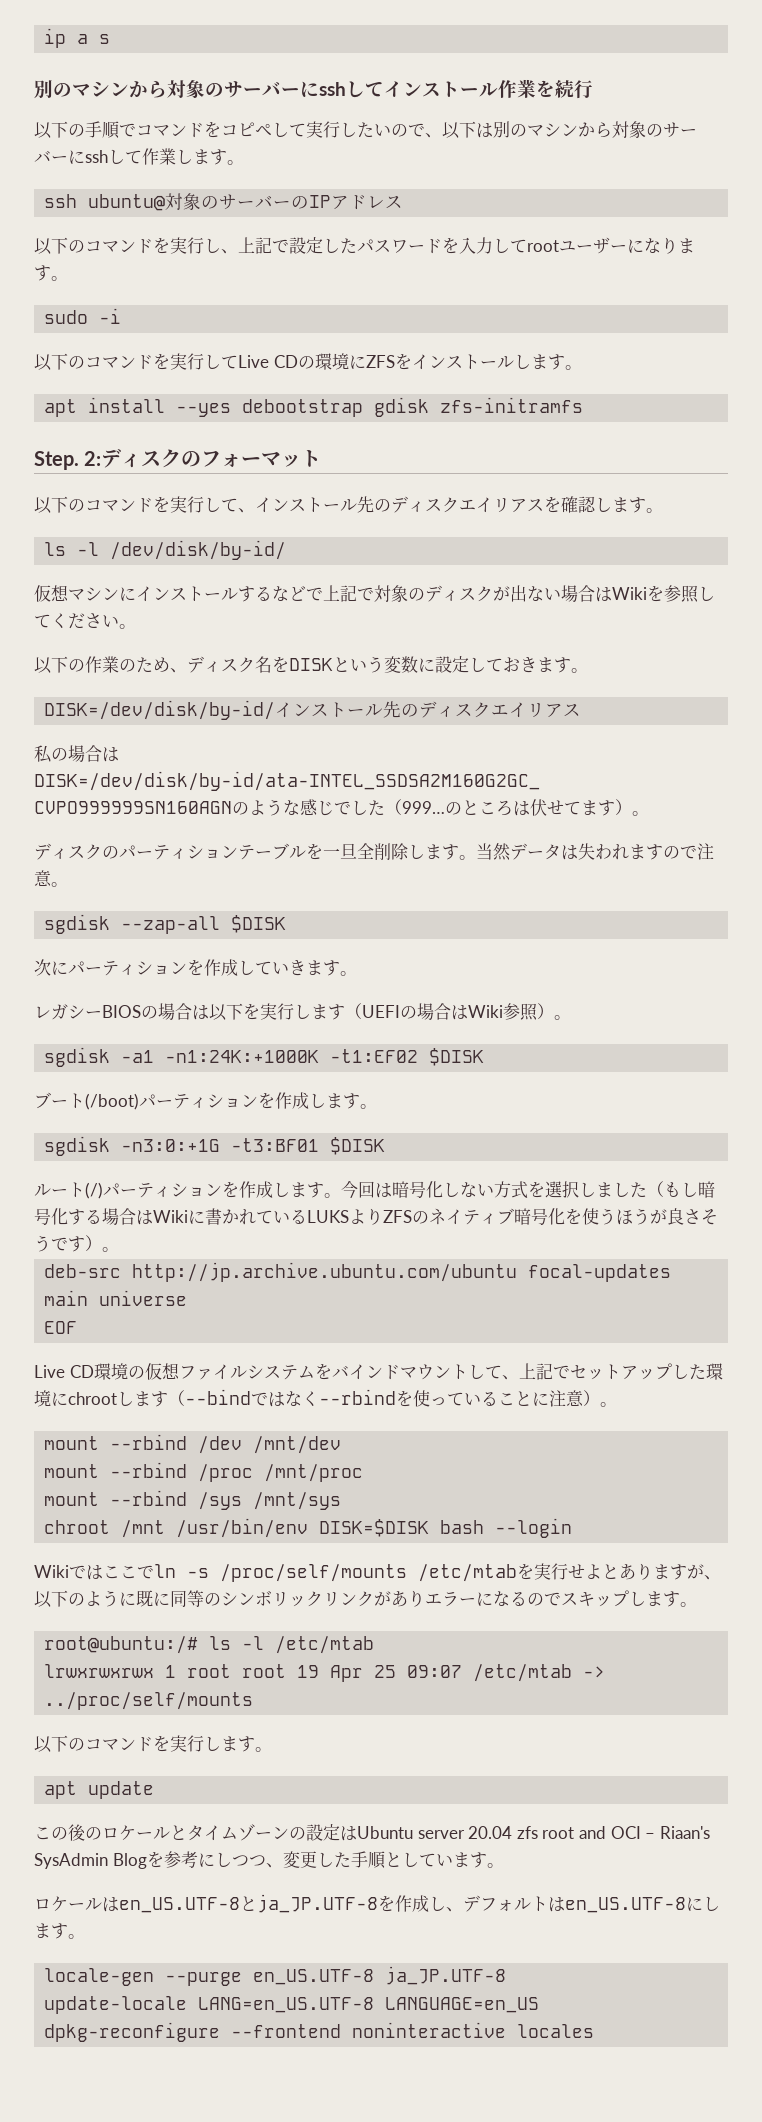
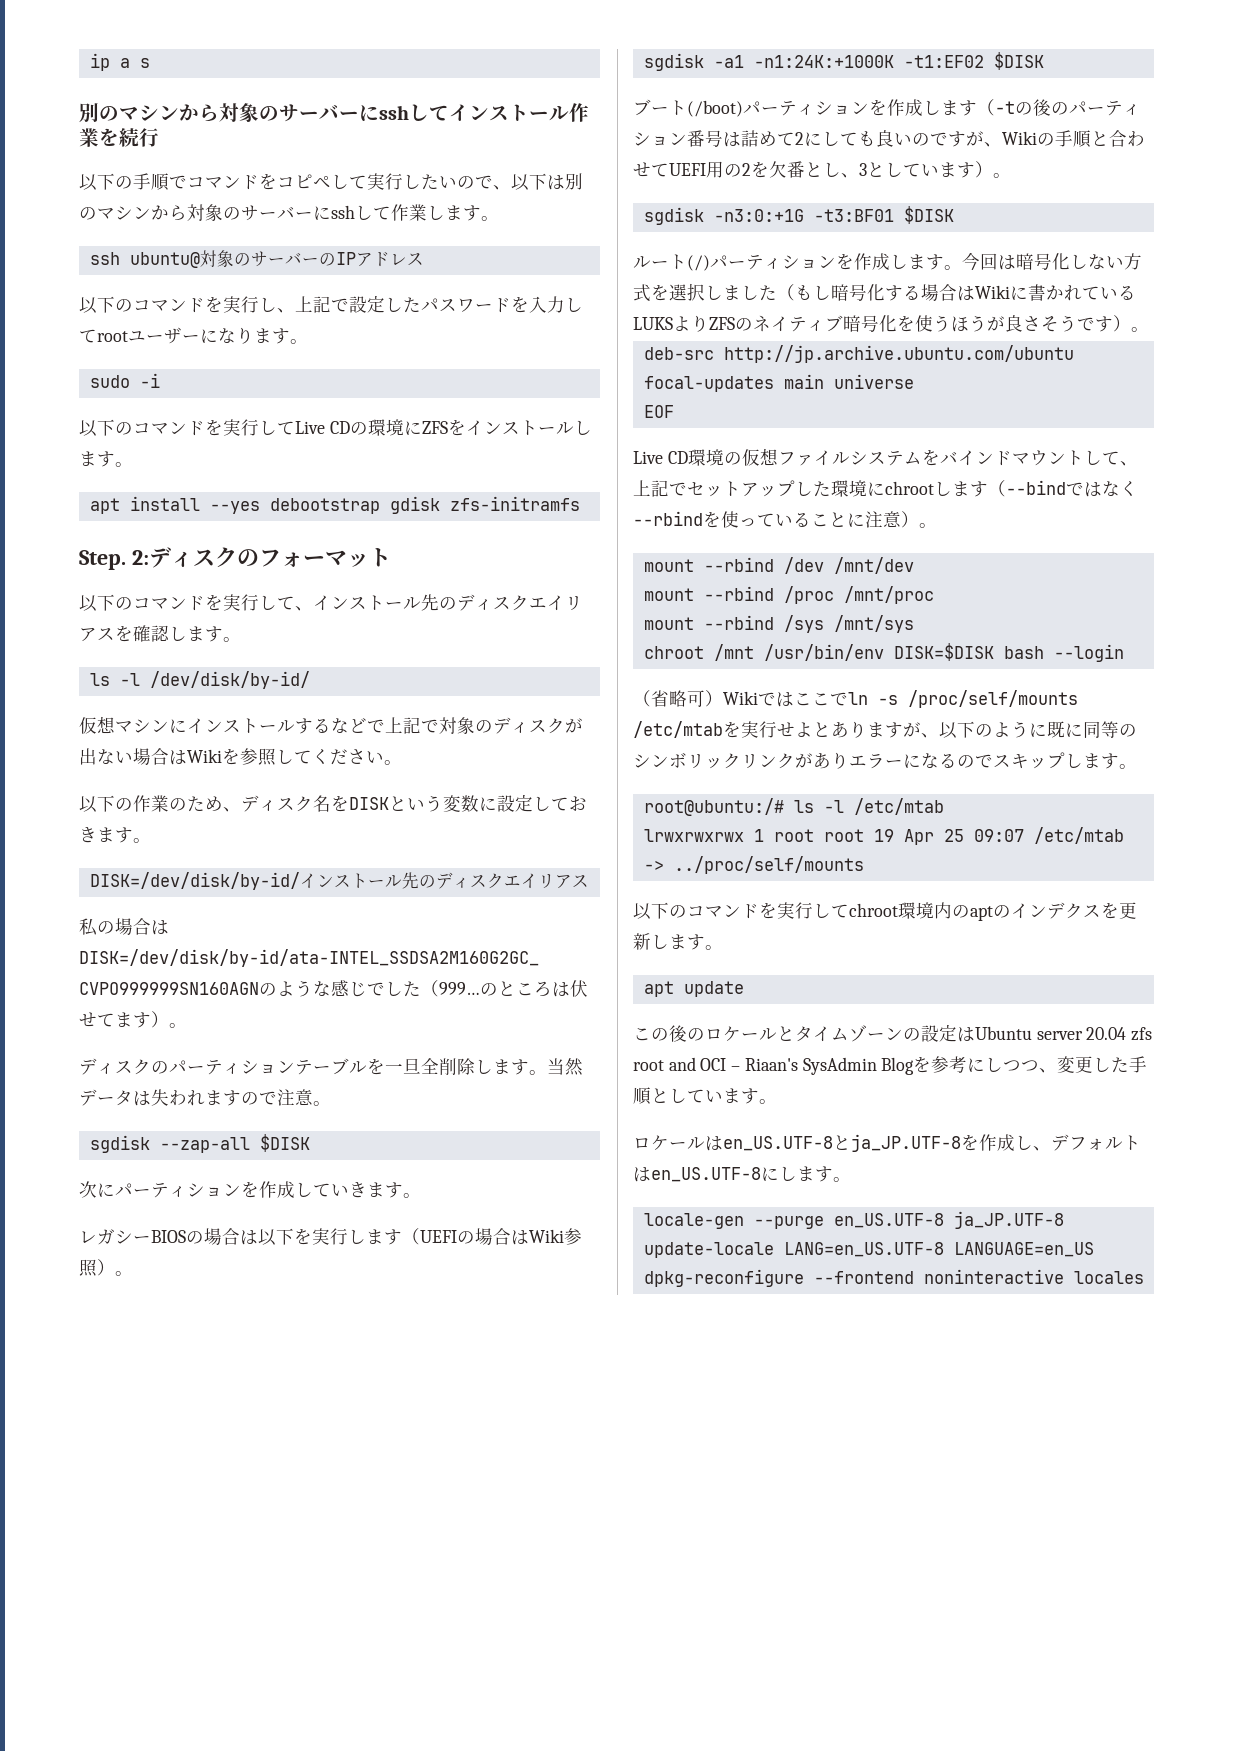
- ブート(/boot)パーティションを作成します。
+ ブート(/boot)パーティションを作成します（-tの後のパーティション番号は詰めて2にしても良いのですが、Wikiの手順と合わせてUEFI用の2を欠番とし、3としています）。
- Wikiではここでln -s /proc/self/mounts /etc/mtabを実行せよとありますが、以下のように既に同等のシンボリックリンクがありエラーになるのでスキップします。
+ （省略可）Wikiではここでln -s /proc/self/mounts /etc/mtabを実行せよとありますが、以下のように既に同等のシンボリックリンクがありエラーになるのでスキップします。
- 以下のコマンドを実行します。
+ 以下のコマンドを実行してchroot環境内のaptのインデクスを更新します。

